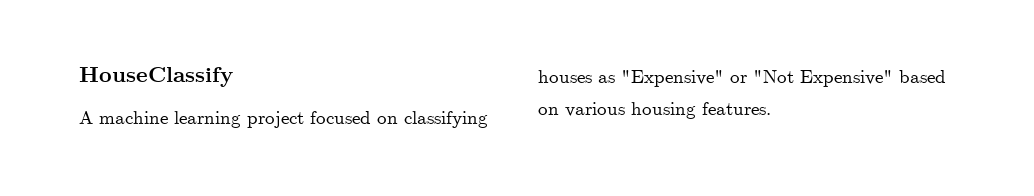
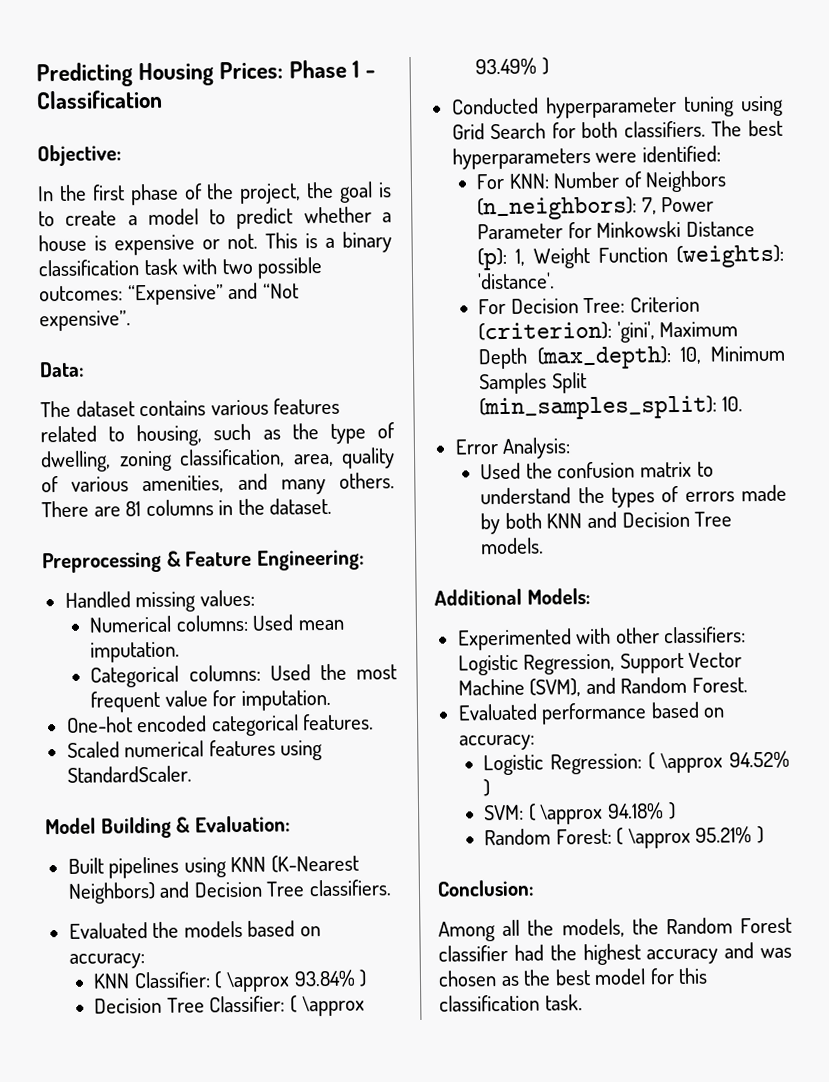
- HouseClassify
- A machine learning project focused on classifying houses as "Expensive" or "Not Expensive" based on various housing features.
+ Predicting Housing Prices: Phase 1 - Classification
+ Objective:
+ In the first phase of the project, the goal is to create a model to predict whether a house is expensive or not. This is a binary classification task with two possible outcomes: “Expensive” and “Not expensive”.
+ Data:
+ The dataset contains various features related to housing, such as the type of dwelling, zoning classification, area, quality of various amenities, and many others. There are 81 columns in the dataset.
+ Preprocessing & Feature Engineering:
+ Handled missing values:
+ Numerical columns: Used mean imputation.
+ Categorical columns: Used the most frequent value for imputation.
+ One-hot encoded categorical features.
+ Scaled numerical features using StandardScaler.
+ Model Building & Evaluation:
+ Built pipelines using KNN (K-Nearest Neighbors) and Decision Tree classifiers.
+ Evaluated the models based on accuracy:
+ KNN Classifier: ( \approx 93.84% )
+ Decision Tree Classifier: ( \approx 93.49% )
+ Conducted hyperparameter tuning using Grid Search for both classifiers. The best hyperparameters were identified:
+ For KNN: Number of Neighbors (n_neighbors): 7, Power Parameter for Minkowski Distance (p): 1, Weight Function (weights): 'distance'.
+ For Decision Tree: Criterion (criterion): 'gini', Maximum Depth (max_depth): 10, Minimum Samples Split (min_samples_split): 10.
+ Error Analysis:
+ Used the confusion matrix to understand the types of errors made by both KNN and Decision Tree models.
+ Additional Models:
+ Experimented with other classifiers: Logistic Regression, Support Vector Machine (SVM), and Random Forest.
+ Evaluated performance based on accuracy:
+ Logistic Regression: ( \approx 94.52% )
+ SVM: ( \approx 94.18% )
+ Random Forest: ( \approx 95.21% )
+ Conclusion:
+ Among all the models, the Random Forest classifier had the highest accuracy and was chosen as the best model for this classification task.

